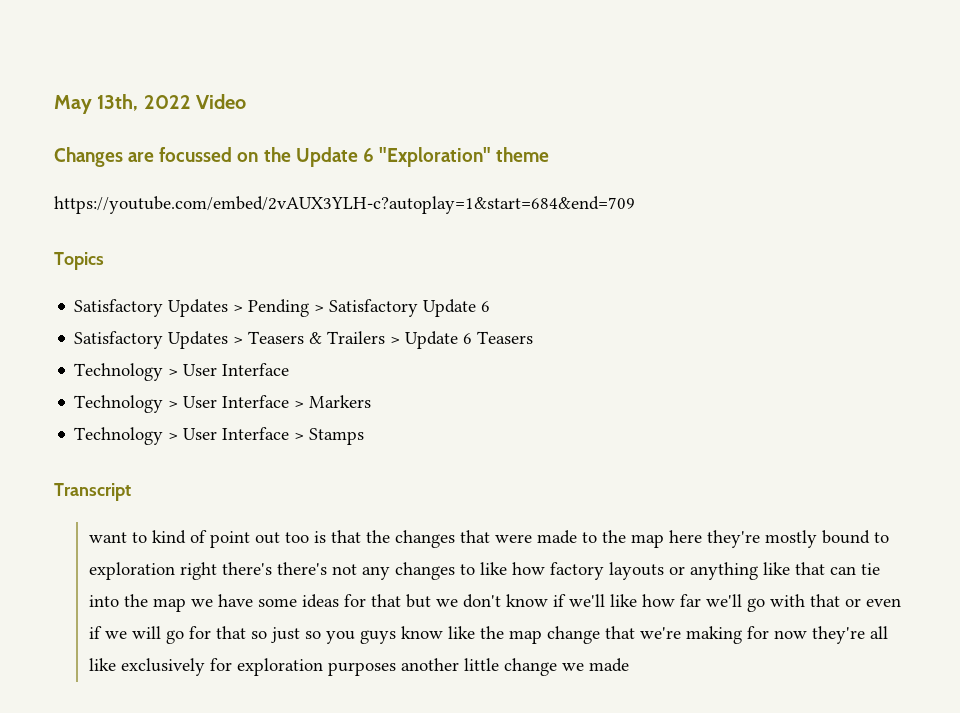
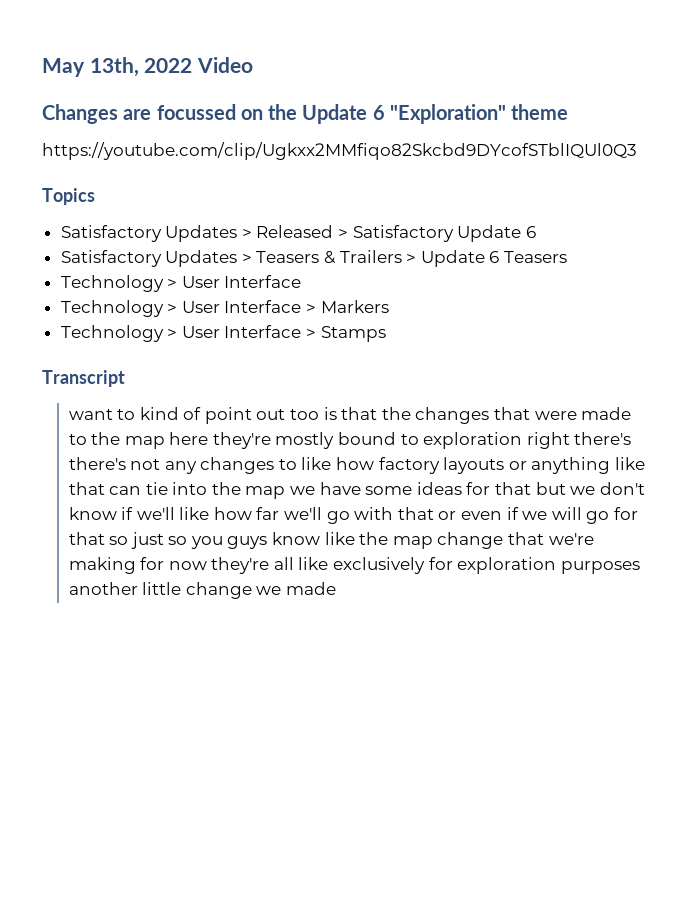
- https://youtube.com/embed/2vAUX3YLH-c?autoplay=1&start=684&end=709
+ https://youtube.com/clip/Ugkxx2MMfiqo82Skcbd9DYcofSTblIQUl0Q3
- Satisfactory Updates > Pending > Satisfactory Update 6
+ Satisfactory Updates > Released > Satisfactory Update 6

